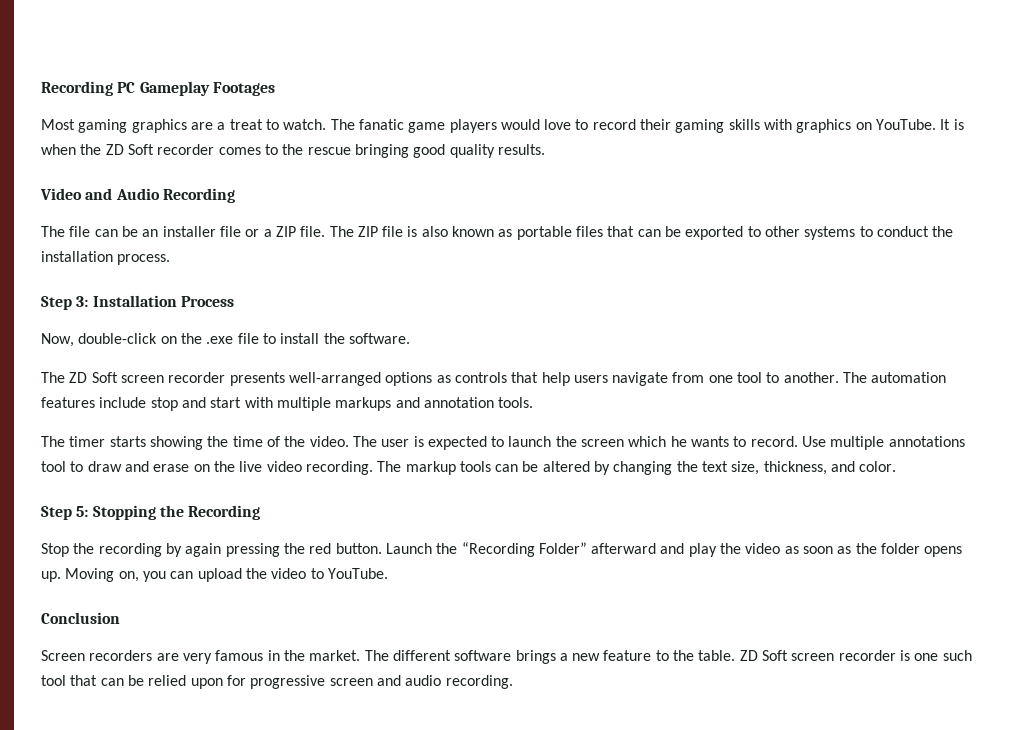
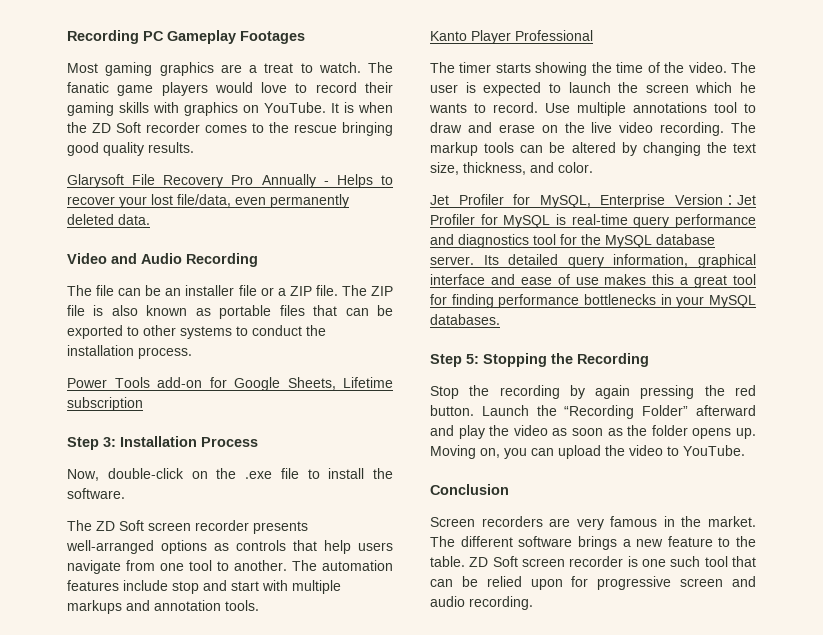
+ Glarysoft File Recovery Pro Annually - Helps to recover your lost file/data, even permanently deleted data.
+ Power Tools add-on for Google Sheets, Lifetime subscription
+ Kanto Player Professional
+ Jet Profiler for MySQL, Enterprise Version：Jet Profiler for MySQL is real-time query performance and diagnostics tool for the MySQL database server. Its detailed query information, graphical interface and ease of use makes this a great tool for finding performance bottlenecks in your MySQL databases.

